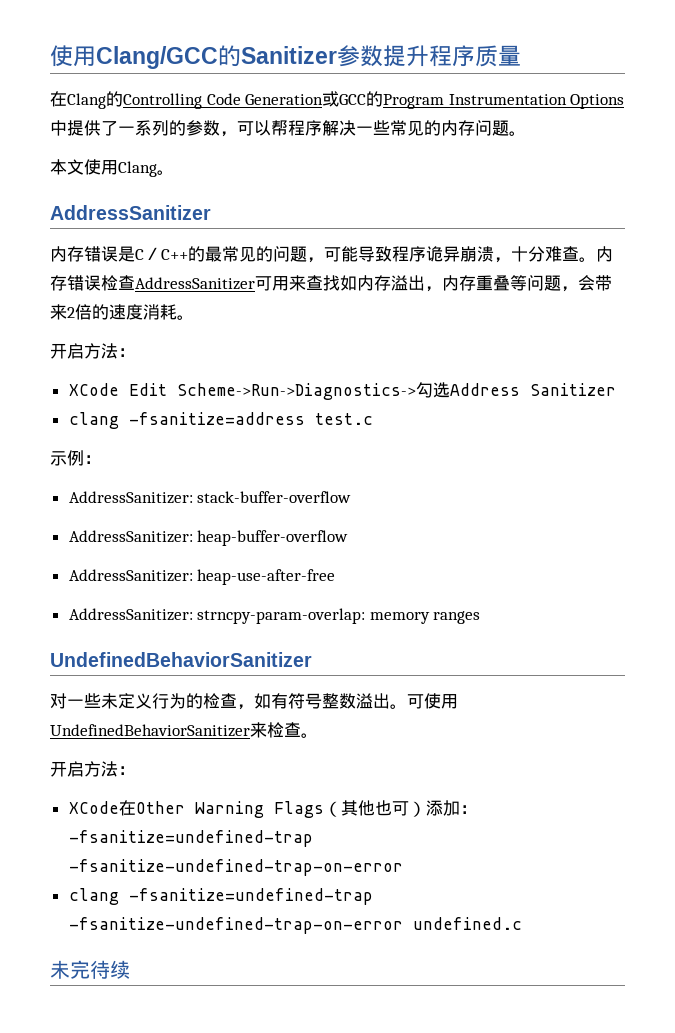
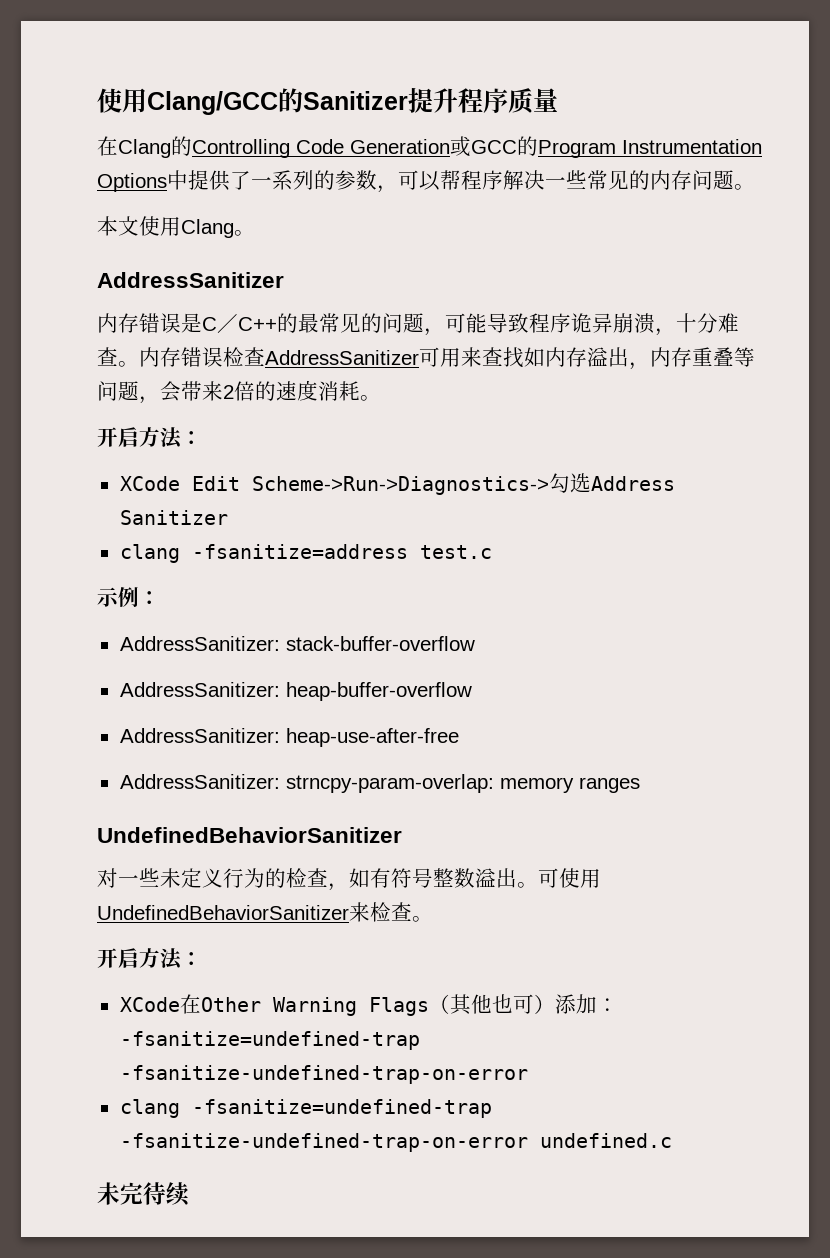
- 使用Clang/GCC的Sanitizer参数提升程序质量
+ 使用Clang/GCC的Sanitizer提升程序质量

